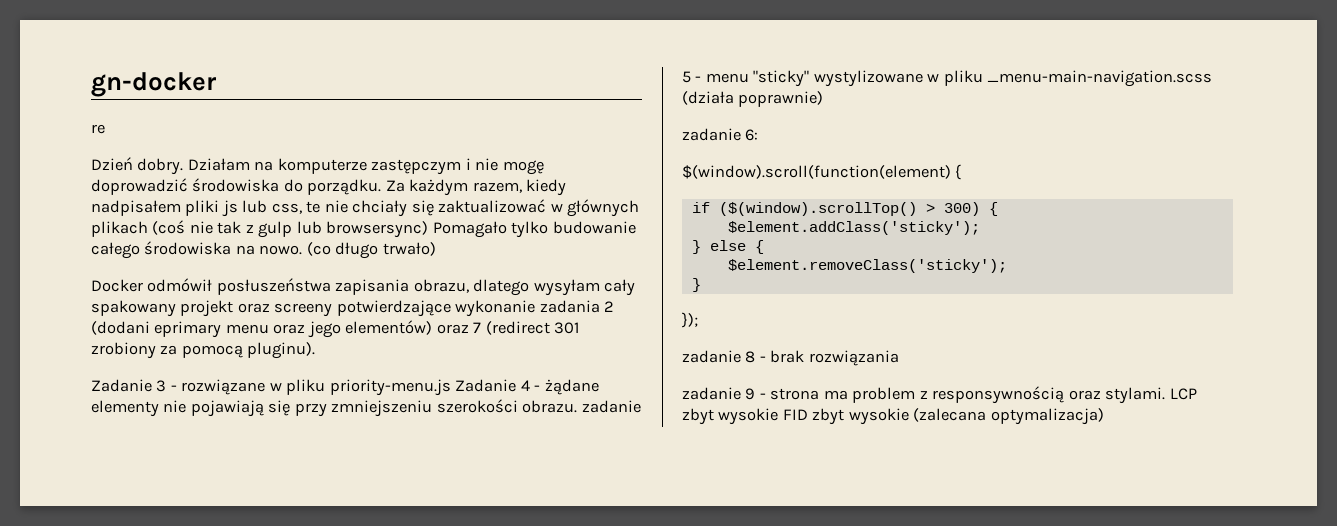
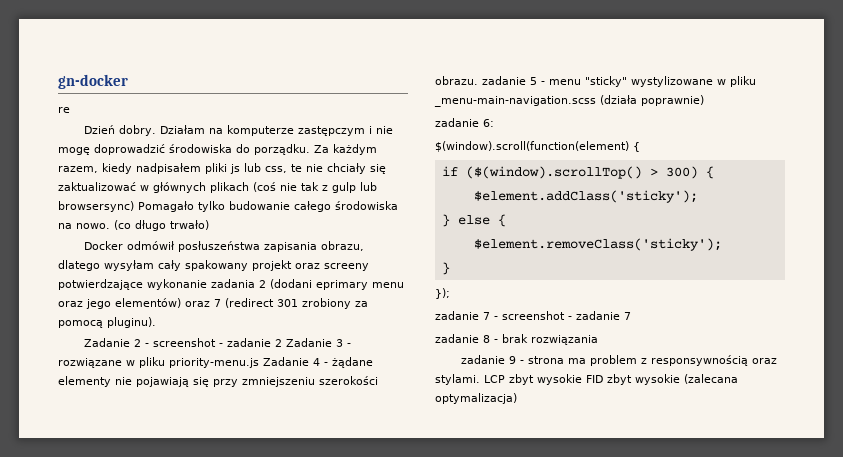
- Zadanie 3 - rozwiązane w pliku priority-menu.js Zadanie 4 - żądane elementy nie pojawiają się przy zmniejszeniu szerokości obrazu. zadanie 5 - menu "sticky" wystylizowane w pliku _menu-main-navigation.scss (działa poprawnie)
+ Zadanie 2 - screenshot - zadanie 2 Zadanie 3 - rozwiązane w pliku priority-menu.js Zadanie 4 - żądane elementy nie pojawiają się przy zmniejszeniu szerokości obrazu. zadanie 5 - menu "sticky" wystylizowane w pliku _menu-main-navigation.scss (działa poprawnie)
+ zadanie 7 - screenshot - zadanie 7

